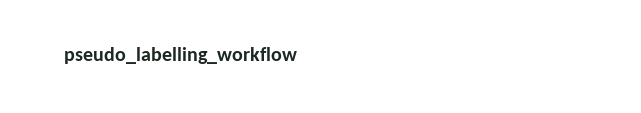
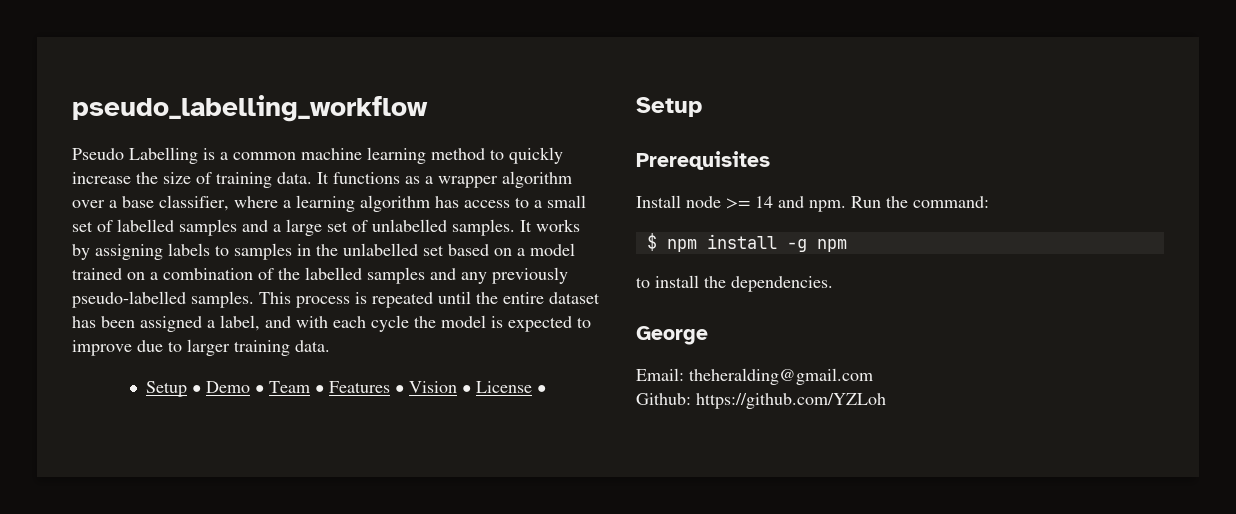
+ Pseudo Labelling is a common machine learning method to quickly increase the size of training data. It functions as a wrapper algorithm over a base classifier, where a learning algorithm has access to a small set of labelled samples and a large set of unlabelled samples. It works by assigning labels to samples in the unlabelled set based on a model trained on a combination of the labelled samples and any previously pseudo-labelled samples. This process is repeated until the entire dataset has been assigned a label, and with each cycle the model is expected to improve due to larger training data.
+ Setup • Demo • Team • Features • Vision • License •
+ Setup
+ Prerequisites
+ Install node >= 14 and npm. Run the command:
+ $ npm install -g npm
+ to install the dependencies.
+ George
+ Email: theheralding@gmail.com
+ Github: https://github.com/YZLoh

